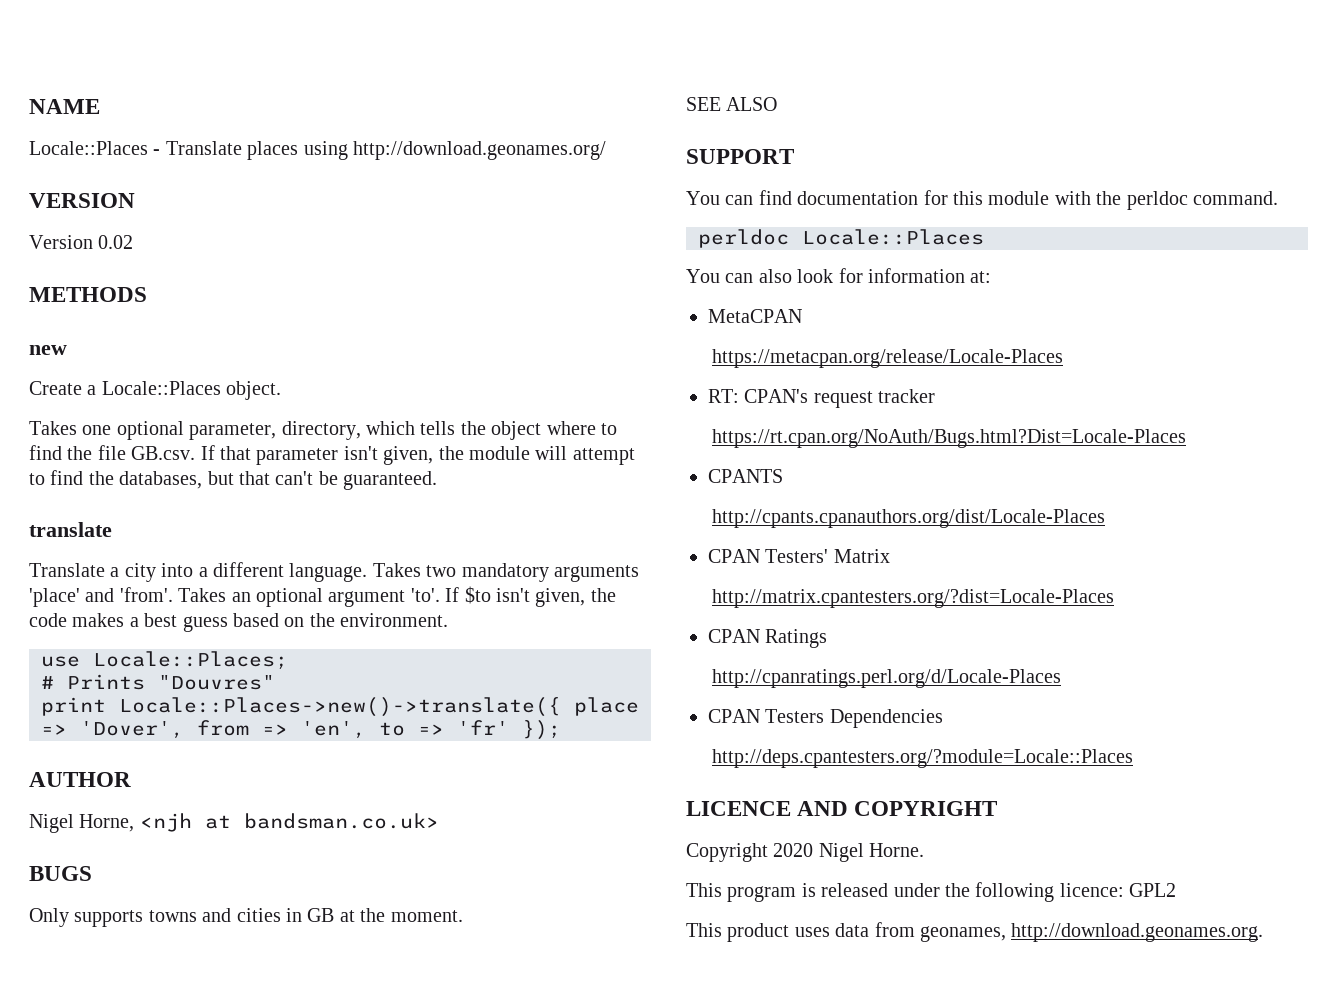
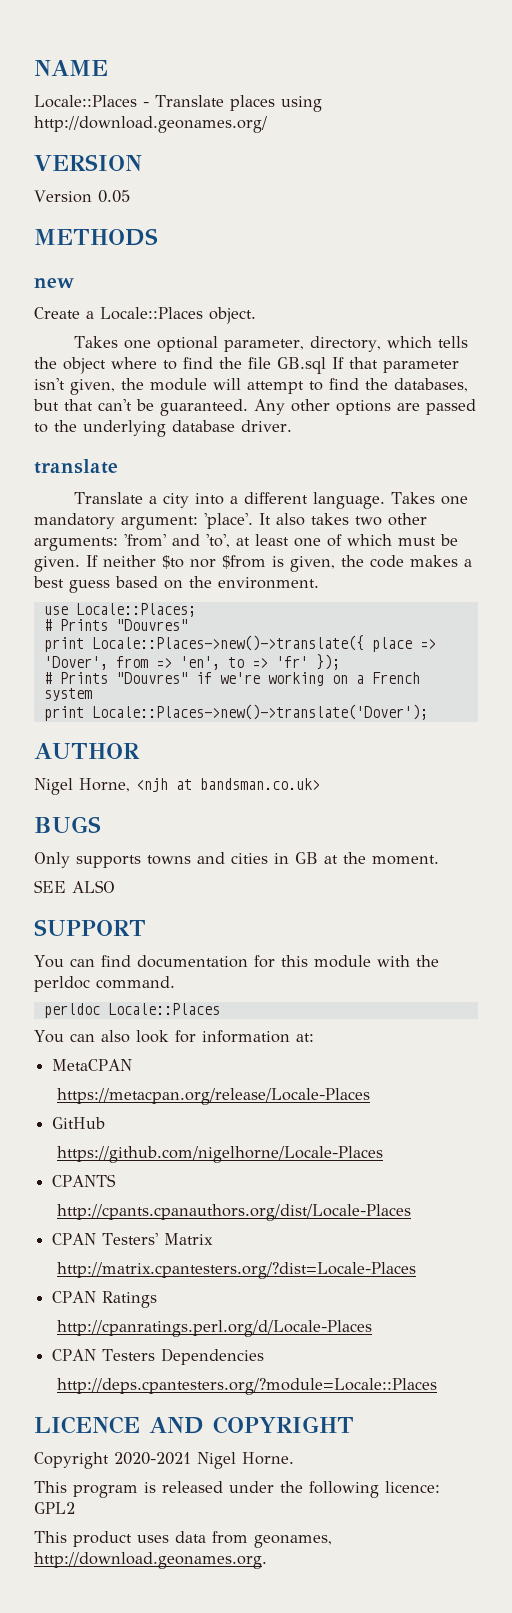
- Version 0.02
+ Version 0.05
- Takes one optional parameter, directory, which tells the object where to find the file GB.csv. If that parameter isn't given, the module will attempt to find the databases, but that can't be guaranteed.
+ Takes one optional parameter, directory, which tells the object where to find the file GB.sql If that parameter isn't given, the module will attempt to find the databases, but that can't be guaranteed. Any other options are passed to the underlying database driver.
- Takes two mandatory arguments 'place' and 'from'. Takes an optional argument 'to'. If $to isn't given, the code makes a best guess based on the environment.
+ Takes one mandatory argument: 'place'. It also takes two other arguments: 'from' and 'to', at least one of which must be given. If neither $to nor $from is given, the code makes a best guess based on the environment.
+ # Prints "Douvres" if we're working on a French system
+ print Locale::Places->new()->translate('Dover');
- RT: CPAN's request tracker
- https://rt.cpan.org/NoAuth/Bugs.html?Dist=Locale-Places
+ GitHub
+ https://github.com/nigelhorne/Locale-Places
- Copyright 2020 Nigel Horne.
+ Copyright 2020-2021 Nigel Horne.

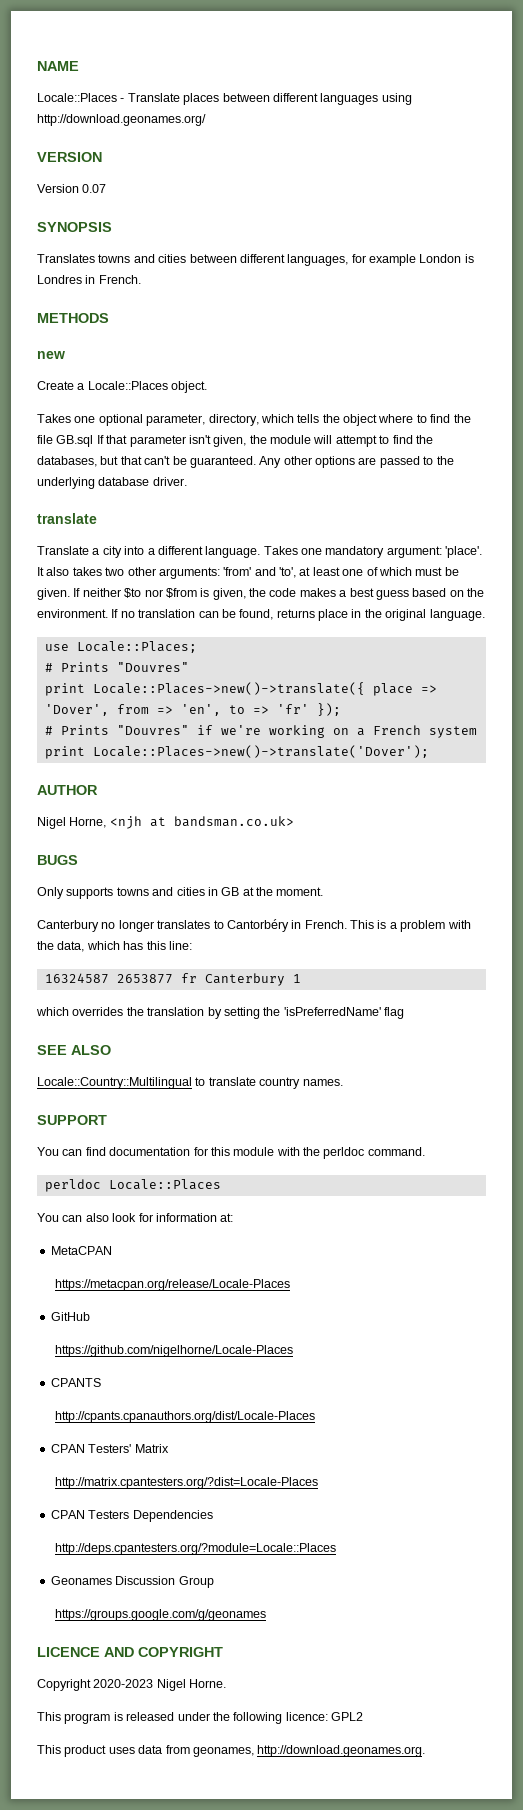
- Locale::Places - Translate places using http://download.geonames.org/
+ Locale::Places - Translate places between different languages using http://download.geonames.org/
- Version 0.05
+ Version 0.07
+ SYNOPSIS
+ Translates towns and cities between different languages, for example London is Londres in French.
+ If no translation can be found, returns place in the original language.
+ Canterbury no longer translates to Cantorbéry in French. This is a problem with the data, which has this line:
+ 16324587 2653877 fr Canterbury 1
+ which overrides the translation by setting the 'isPreferredName' flag
  SEE ALSO
+ Locale::Country::Multilingual to translate country names.
- CPAN Ratings
- http://cpanratings.perl.org/d/Locale-Places
+ Geonames Discussion Group
+ https://groups.google.com/g/geonames
- Copyright 2020-2021 Nigel Horne.
+ Copyright 2020-2023 Nigel Horne.

